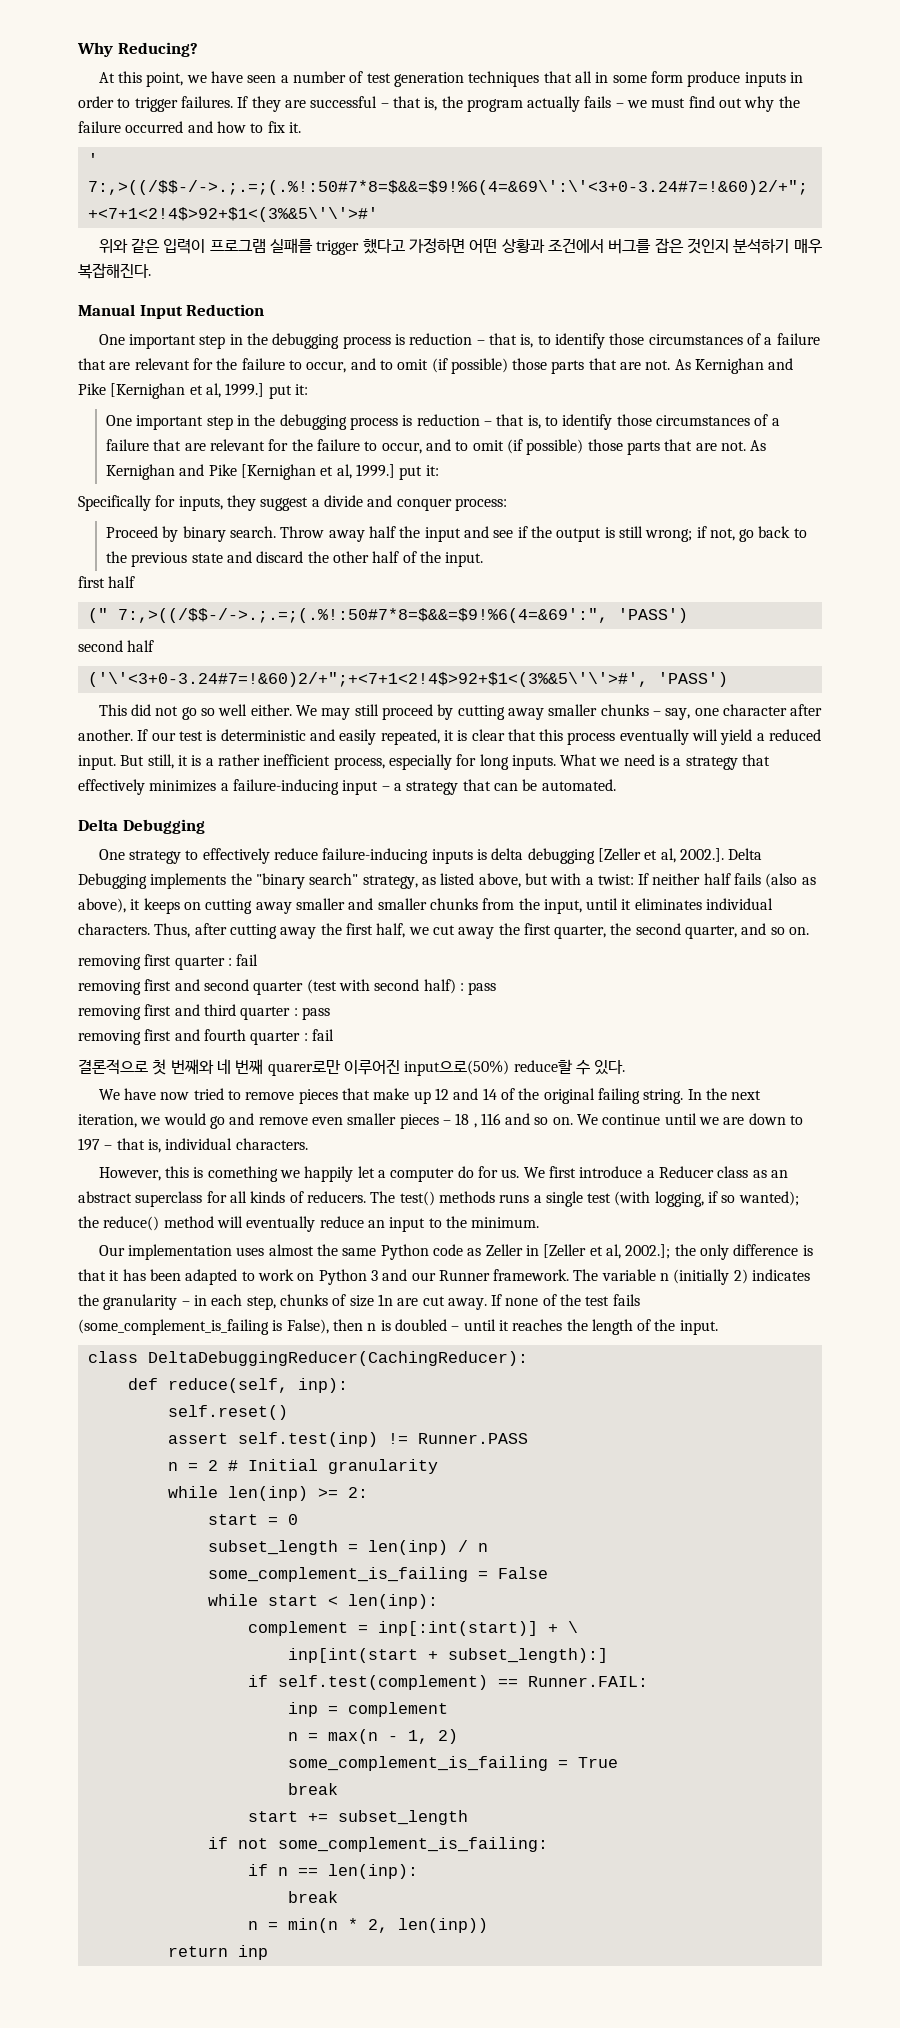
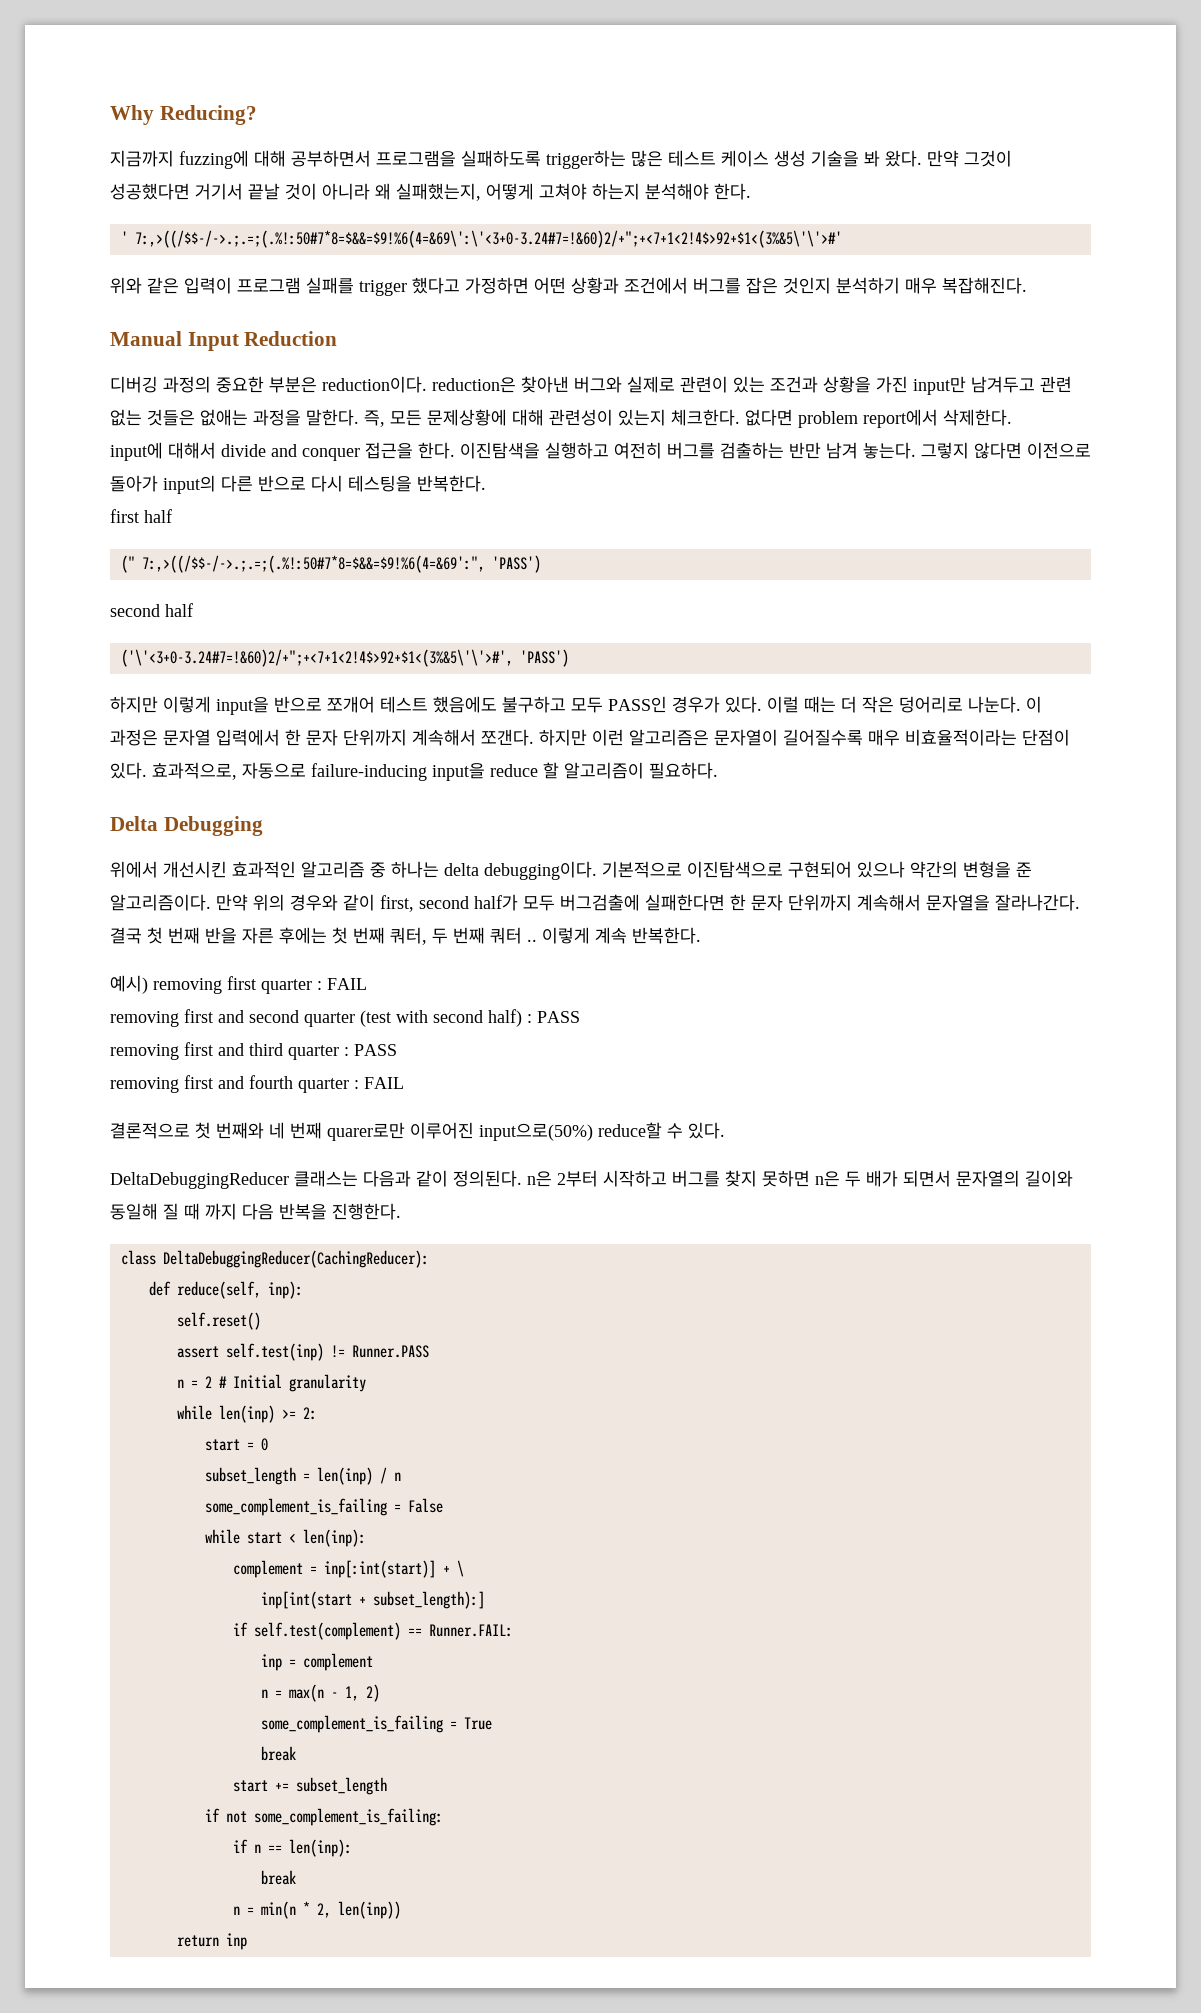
- At this point, we have seen a number of test generation techniques that all in some form produce inputs in order to trigger failures. If they are successful – that is, the program actually fails – we must find out why the failure occurred and how to fix it.
+ 지금까지 fuzzing에 대해 공부하면서 프로그램을 실패하도록 trigger하는 많은 테스트 케이스 생성 기술을 봐 왔다. 만약 그것이 성공했다면 거기서 끝날 것이 아니라 왜 실패했는지, 어떻게 고쳐야 하는지 분석해야 한다.
  Manual Input Reduction
- One important step in the debugging process is reduction – that is, to identify those circumstances of a failure that are relevant for the failure to occur, and to omit (if possible) those parts that are not. As Kernighan and Pike [Kernighan et al, 1999.] put it:
- One important step in the debugging process is reduction – that is, to identify those circumstances of a failure that are relevant for the failure to occur, and to omit (if possible) those parts that are not. As Kernighan and Pike [Kernighan et al, 1999.] put it:
- Specifically for inputs, they suggest a divide and conquer process:
- Proceed by binary search. Throw away half the input and see if the output is still wrong; if not, go back to the previous state and discard the other half of the input.
+ 디버깅 과정의 중요한 부분은 reduction이다. reduction은 찾아낸 버그와 실제로 관련이 있는 조건과 상황을 가진 input만 남겨두고 관련 없는 것들은 없애는 과정을 말한다. 즉, 모든 문제상황에 대해 관련성이 있는지 체크한다. 없다면 problem report에서 삭제한다.
+ input에 대해서 divide and conquer 접근을 한다. 이진탐색을 실행하고 여전히 버그를 검출하는 반만 남겨 놓는다. 그렇지 않다면 이전으로 돌아가 input의 다른 반으로 다시 테스팅을 반복한다.
- This did not go so well either. We may still proceed by cutting away smaller chunks – say, one character after another. If our test is deterministic and easily repeated, it is clear that this process eventually will yield a reduced input. But still, it is a rather inefficient process, especially for long inputs. What we need is a strategy that effectively minimizes a failure-inducing input – a strategy that can be automated.
+ 하지만 이렇게 input을 반으로 쪼개어 테스트 했음에도 불구하고 모두 PASS인 경우가 있다. 이럴 때는 더 작은 덩어리로 나눈다. 이 과정은 문자열 입력에서 한 문자 단위까지 계속해서 쪼갠다. 하지만 이런 알고리즘은 문자열이 길어질수록 매우 비효율적이라는 단점이 있다. 효과적으로, 자동으로 failure-inducing input을 reduce 할 알고리즘이 필요하다.
  Delta Debugging
- One strategy to effectively reduce failure-inducing inputs is delta debugging [Zeller et al, 2002.]. Delta Debugging implements the "binary search" strategy, as listed above, but with a twist: If neither half fails (also as above), it keeps on cutting away smaller and smaller chunks from the input, until it eliminates individual characters. Thus, after cutting away the first half, we cut away the first quarter, the second quarter, and so on.
- removing first quarter : fail
+ 위에서 개선시킨 효과적인 알고리즘 중 하나는 delta debugging이다. 기본적으로 이진탐색으로 구현되어 있으나 약간의 변형을 준 알고리즘이다. 만약 위의 경우와 같이 first, second half가 모두 버그검출에 실패한다면 한 문자 단위까지 계속해서 문자열을 잘라나간다. 결국 첫 번째 반을 자른 후에는 첫 번째 쿼터, 두 번째 쿼터 .. 이렇게 계속 반복한다.
+ 예시) removing first quarter : FAIL
- removing first and second quarter (test with second half) : pass
+ removing first and second quarter (test with second half) : PASS
- removing first and third quarter : pass
+ removing first and third quarter : PASS
- removing first and fourth quarter : fail
+ removing first and fourth quarter : FAIL
- We have now tried to remove pieces that make up 12 and 14 of the original failing string. In the next iteration, we would go and remove even smaller pieces – 18 , 116 and so on. We continue until we are down to 197 – that is, individual characters.
- However, this is comething we happily let a computer do for us. We first introduce a Reducer class as an abstract superclass for all kinds of reducers. The test() methods runs a single test (with logging, if so wanted); the reduce() method will eventually reduce an input to the minimum.
- Our implementation uses almost the same Python code as Zeller in [Zeller et al, 2002.]; the only difference is that it has been adapted to work on Python 3 and our Runner framework. The variable n (initially 2) indicates the granularity – in each step, chunks of size 1n are cut away. If none of the test fails (some_complement_is_failing is False), then n is doubled – until it reaches the length of the input.
+ DeltaDebuggingReducer 클래스는 다음과 같이 정의된다. n은 2부터 시작하고 버그를 찾지 못하면 n은 두 배가 되면서 문자열의 길이와 동일해 질 때 까지 다음 반복을 진행한다.

